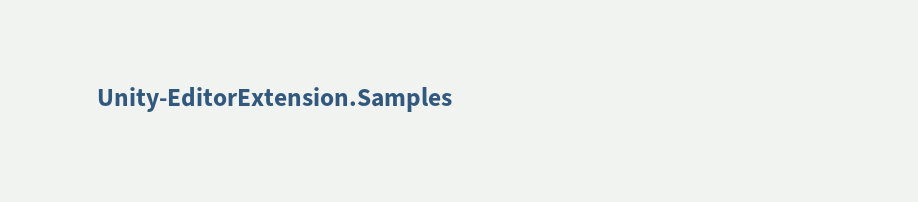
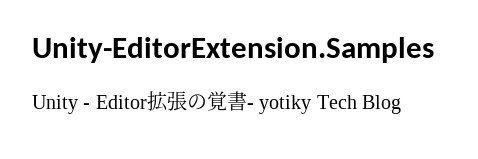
+ Unity - Editor拡張の覚書- yotiky Tech Blog

